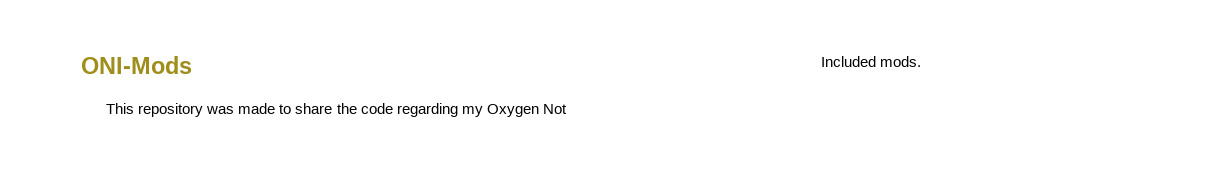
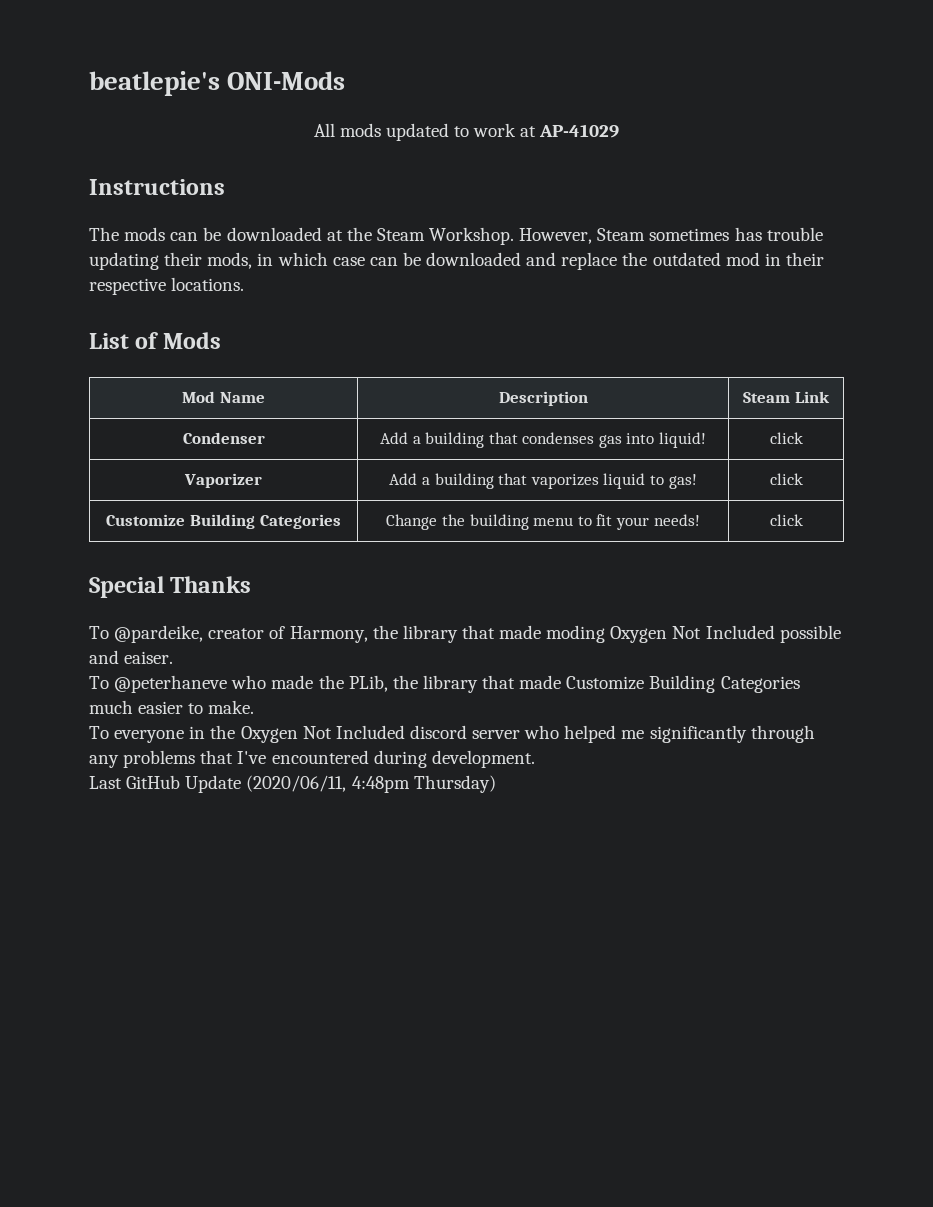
- ONI-Mods
+ beatlepie's ONI-Mods
- This repository was made to share the code regarding my Oxygen Not Included mods.
+ All mods updated to work at AP-41029
+ Instructions
+ The mods can be downloaded at the Steam Workshop. However, Steam sometimes has trouble updating their mods, in which case can be downloaded and replace the outdated mod in their respective locations.
+ List of Mods
+ Mod Name | Description | Steam Link
+ Condenser | Add a building that condenses gas into liquid! | click
+ Vaporizer | Add a building that vaporizes liquid to gas! | click
+ Customize Building Categories | Change the building menu to fit your needs! | click
+ Special Thanks
+ To @pardeike, creator of Harmony, the library that made moding Oxygen Not Included possible and eaiser.
+ To @peterhaneve who made the PLib, the library that made Customize Building Categories much easier to make.
+ To everyone in the Oxygen Not Included discord server who helped me significantly through any problems that I've encountered during development.
+ Last GitHub Update (2020/06/11, 4:48pm Thursday)

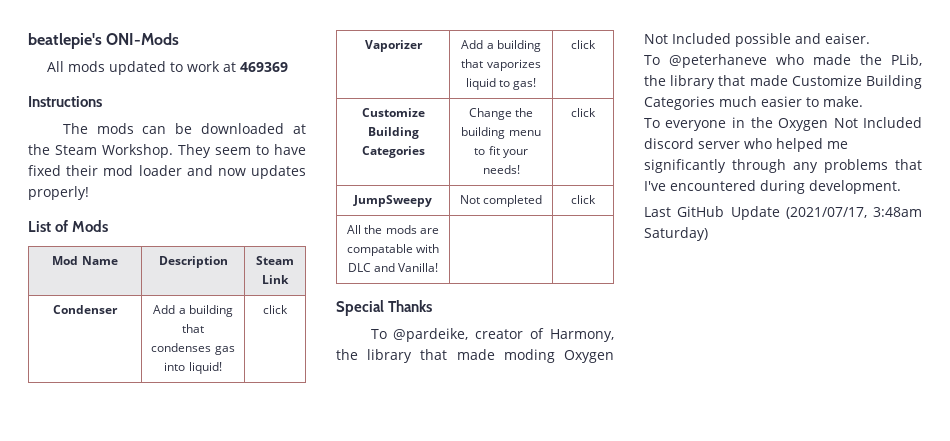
- All mods updated to work at AP-41029
+ All mods updated to work at 469369
- However, Steam sometimes has trouble updating their mods, in which case can be downloaded and replace the outdated mod in their respective locations.
+ They seem to have fixed their mod loader and now updates properly!
+ JumpSweepy | Not completed | click
+ All the mods are compatable with DLC and Vanilla! | |
- Last GitHub Update (2020/06/11, 4:48pm Thursday)
+ Last GitHub Update (2021/07/17, 3:48am Saturday)

